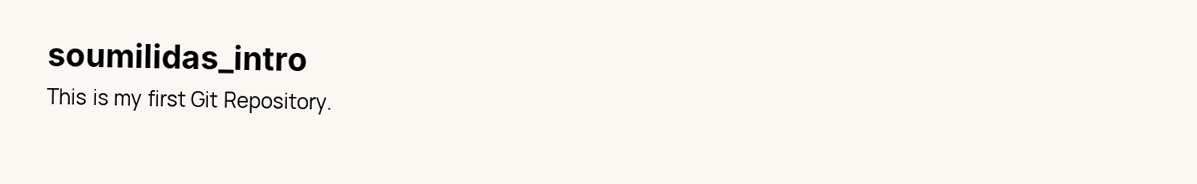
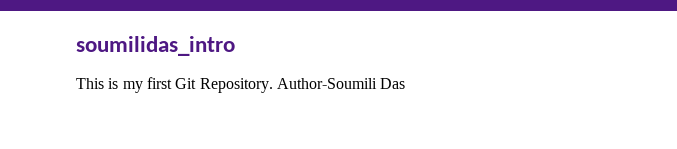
+ Author-Soumili Das

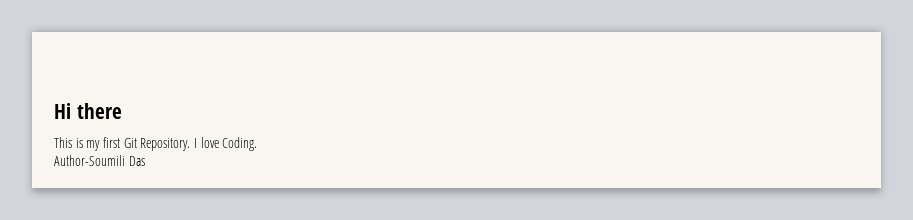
- soumilidas_intro
+ Hi there
- This is my first Git Repository. Author-Soumili Das
+ This is my first Git Repository. I love Coding.
+ Author-Soumili Das

